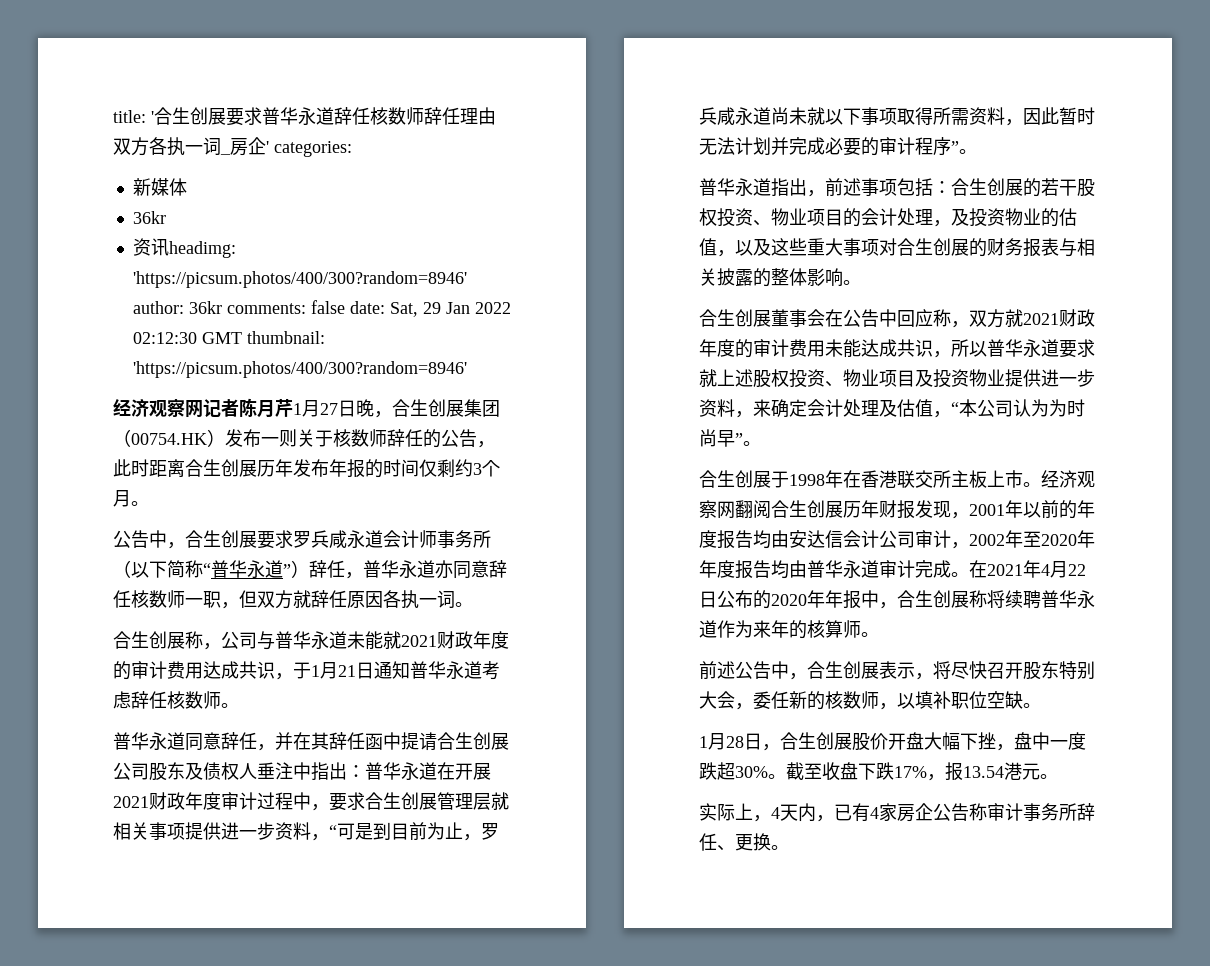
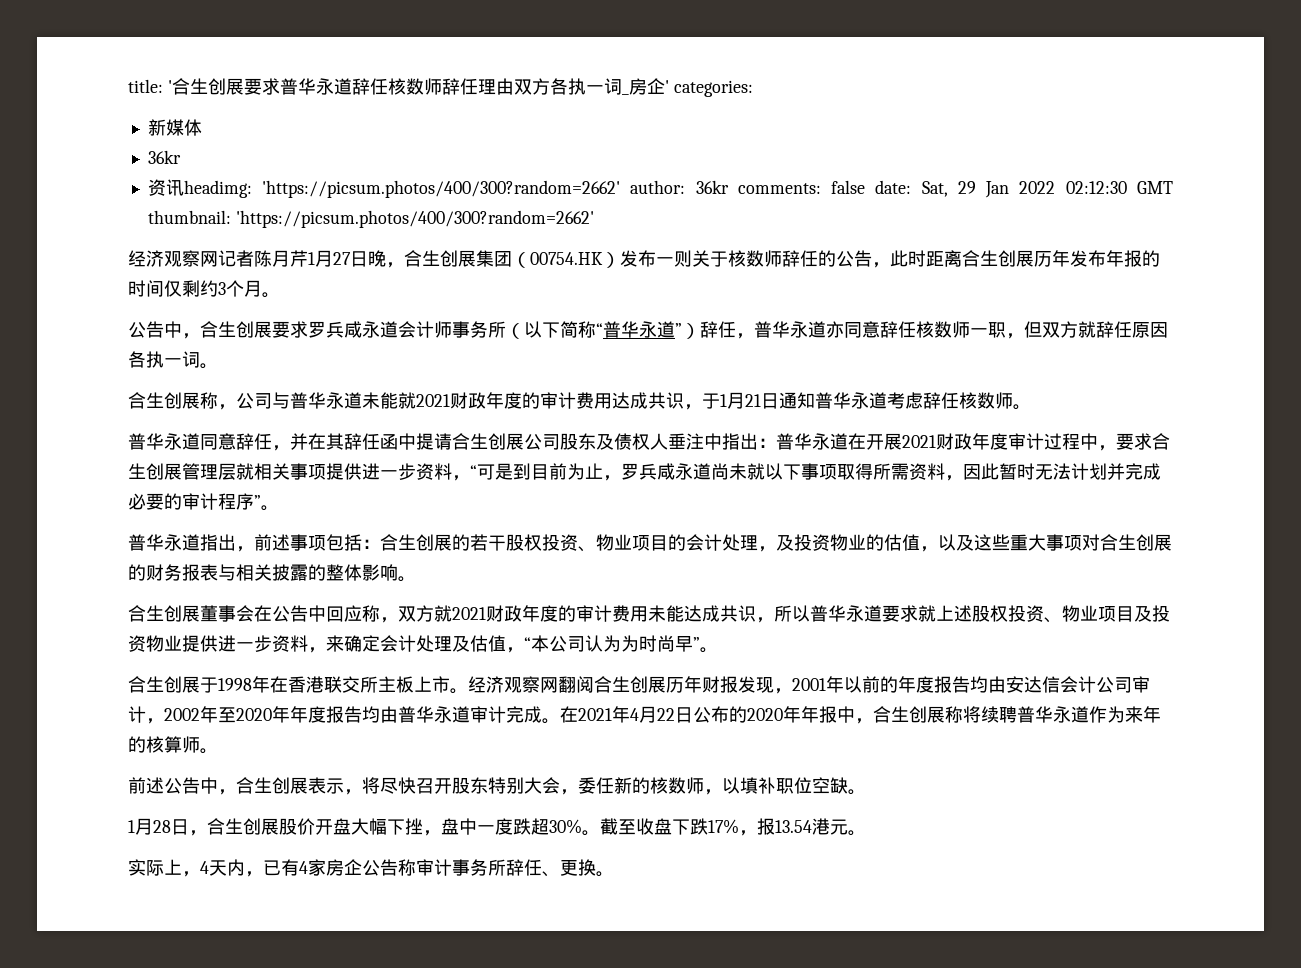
- 资讯headimg: 'https://picsum.photos/400/300?random=8946' author: 36kr comments: false date: Sat, 29 Jan 2022 02:12:30 GMT thumbnail: 'https://picsum.photos/400/300?random=8946'
+ 资讯headimg: 'https://picsum.photos/400/300?random=2662' author: 36kr comments: false date: Sat, 29 Jan 2022 02:12:30 GMT thumbnail: 'https://picsum.photos/400/300?random=2662'

